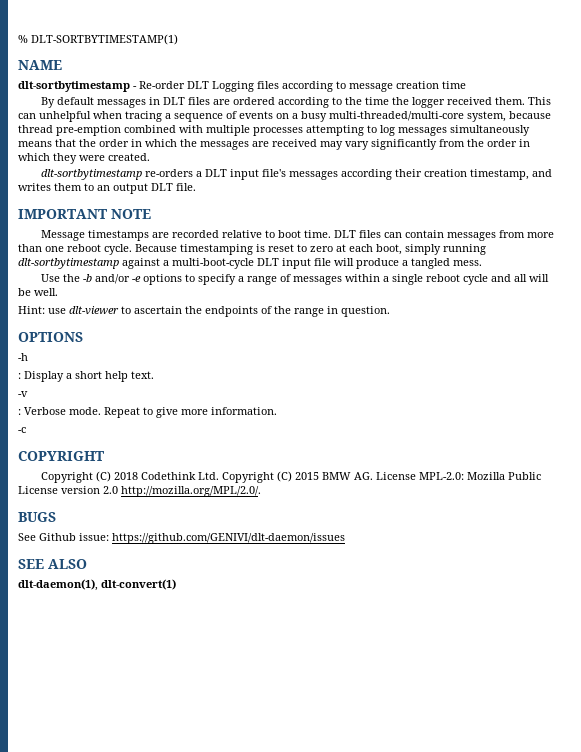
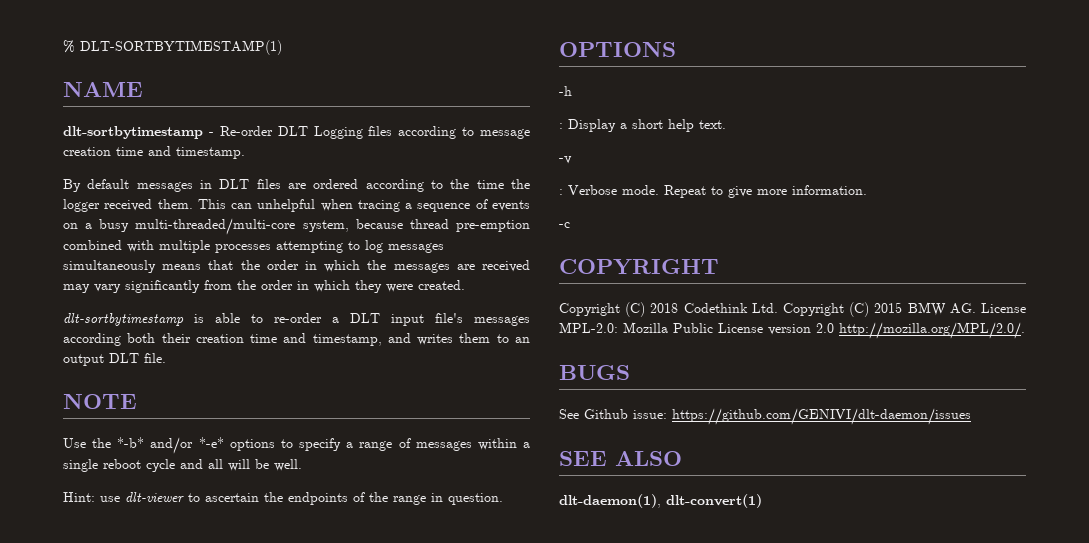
- dlt-sortbytimestamp - Re-order DLT Logging files according to message creation time
+ dlt-sortbytimestamp - Re-order DLT Logging files according to message creation time and timestamp.
- dlt-sortbytimestamp re-orders a DLT input file's messages according their creation timestamp, and writes them to an output DLT file.
+ dlt-sortbytimestamp is able to re-order a DLT input file's messages according both their creation time and timestamp, and writes them to an output DLT file.
- IMPORTANT NOTE
+ NOTE
- Message timestamps are recorded relative to boot time. DLT files can contain messages from more than one reboot cycle. Because timestamping is reset to zero at each boot, simply running dlt-sortbytimestamp against a multi-boot-cycle DLT input file will produce a tangled mess.
- Use the -b and/or -e options to specify a range of messages within a single reboot cycle and all will be well.
+ Use the *-b* and/or *-e* options to specify a range of messages within a single reboot cycle and all will be well.

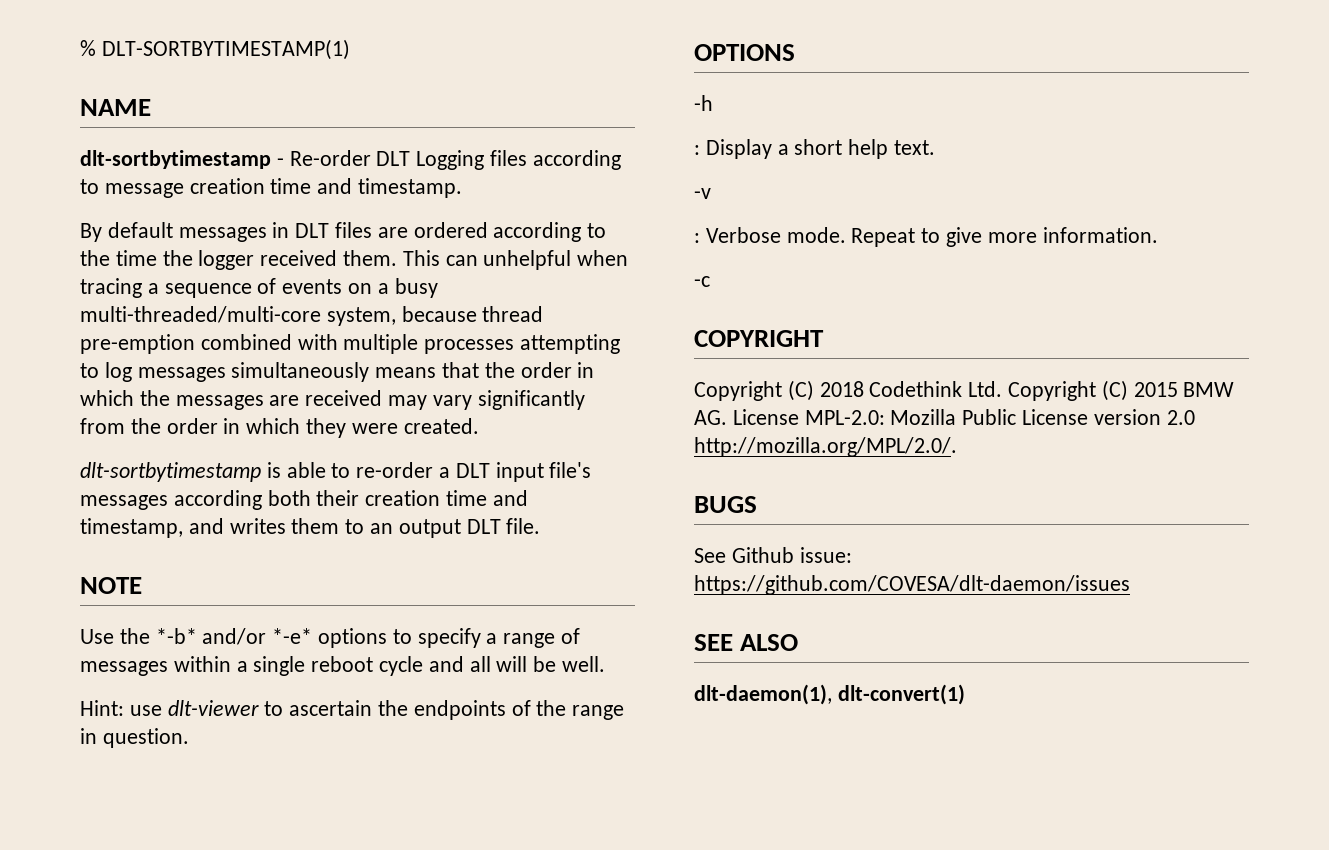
- See Github issue: https://github.com/GENIVI/dlt-daemon/issues
+ See Github issue: https://github.com/COVESA/dlt-daemon/issues

